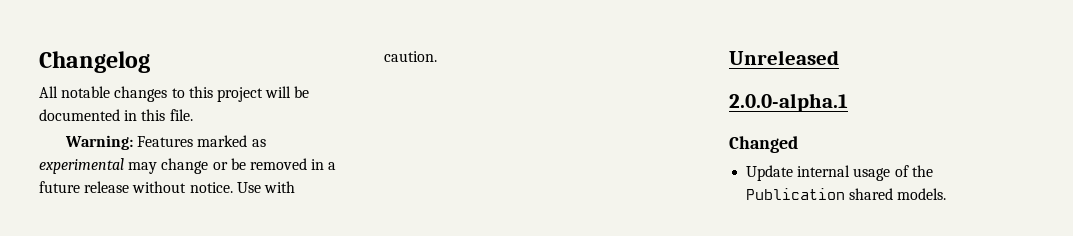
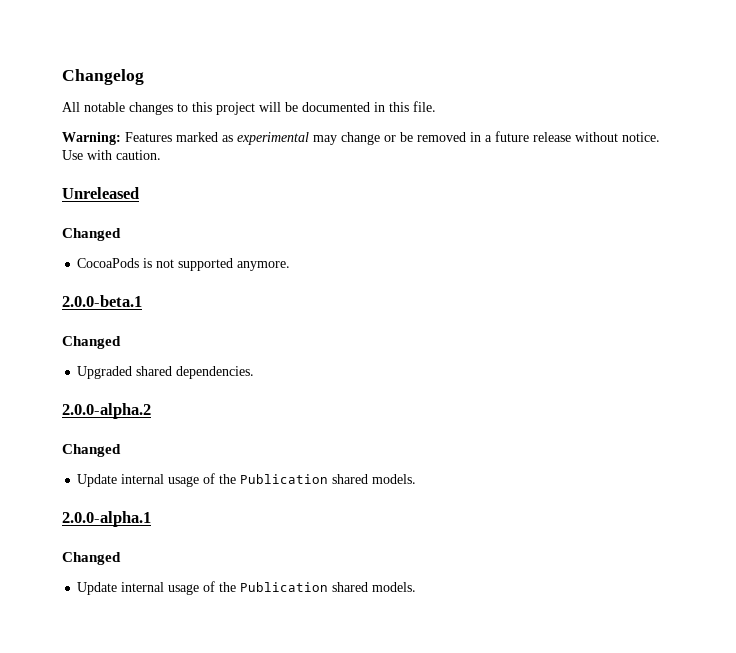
  Unreleased
+ Changed
+ CocoaPods is not supported anymore.
+ 2.0.0-beta.1
+ Changed
+ Upgraded shared dependencies.
+ 2.0.0-alpha.2
+ Changed
+ Update internal usage of the Publication shared models.

